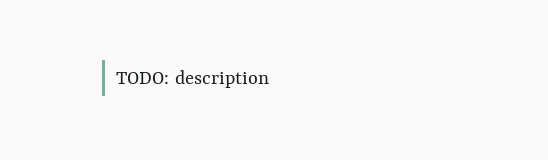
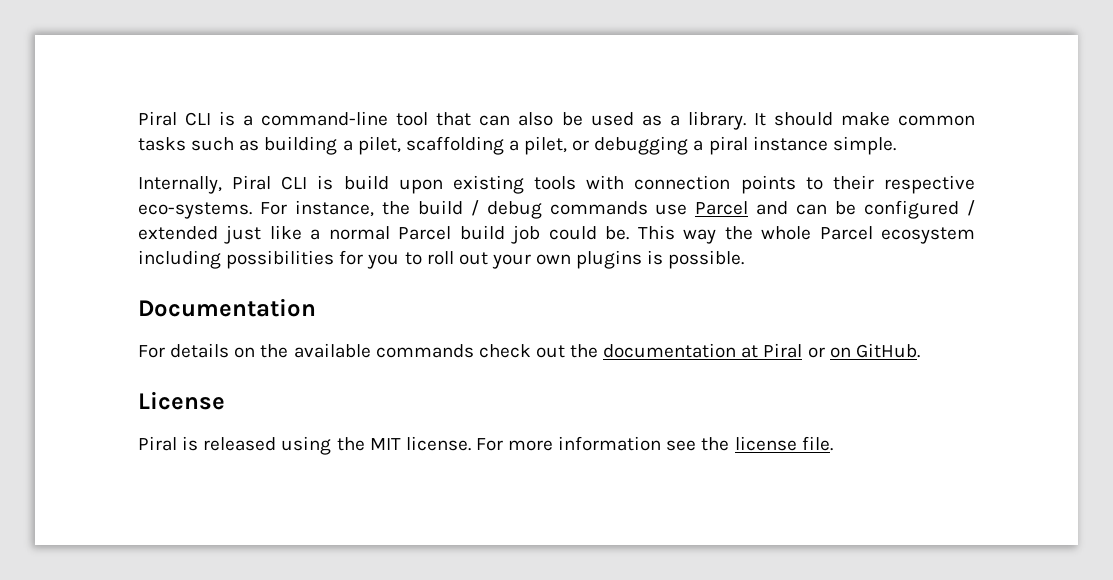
- TODO: description
+ Piral CLI is a command-line tool that can also be used as a library. It should make common tasks such as building a pilet, scaffolding a pilet, or debugging a piral instance simple.
+ Internally, Piral CLI is build upon existing tools with connection points to their respective eco-systems. For instance, the build / debug commands use Parcel and can be configured / extended just like a normal Parcel build job could be. This way the whole Parcel ecosystem including possibilities for you to roll out your own plugins is possible.
+ Documentation
+ For details on the available commands check out the documentation at Piral or on GitHub.
+ License
+ Piral is released using the MIT license. For more information see the license file.

